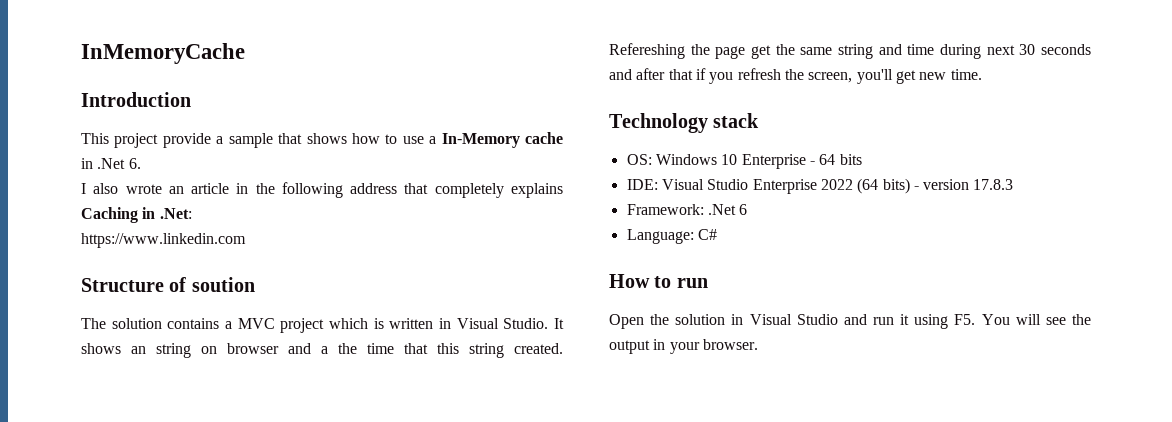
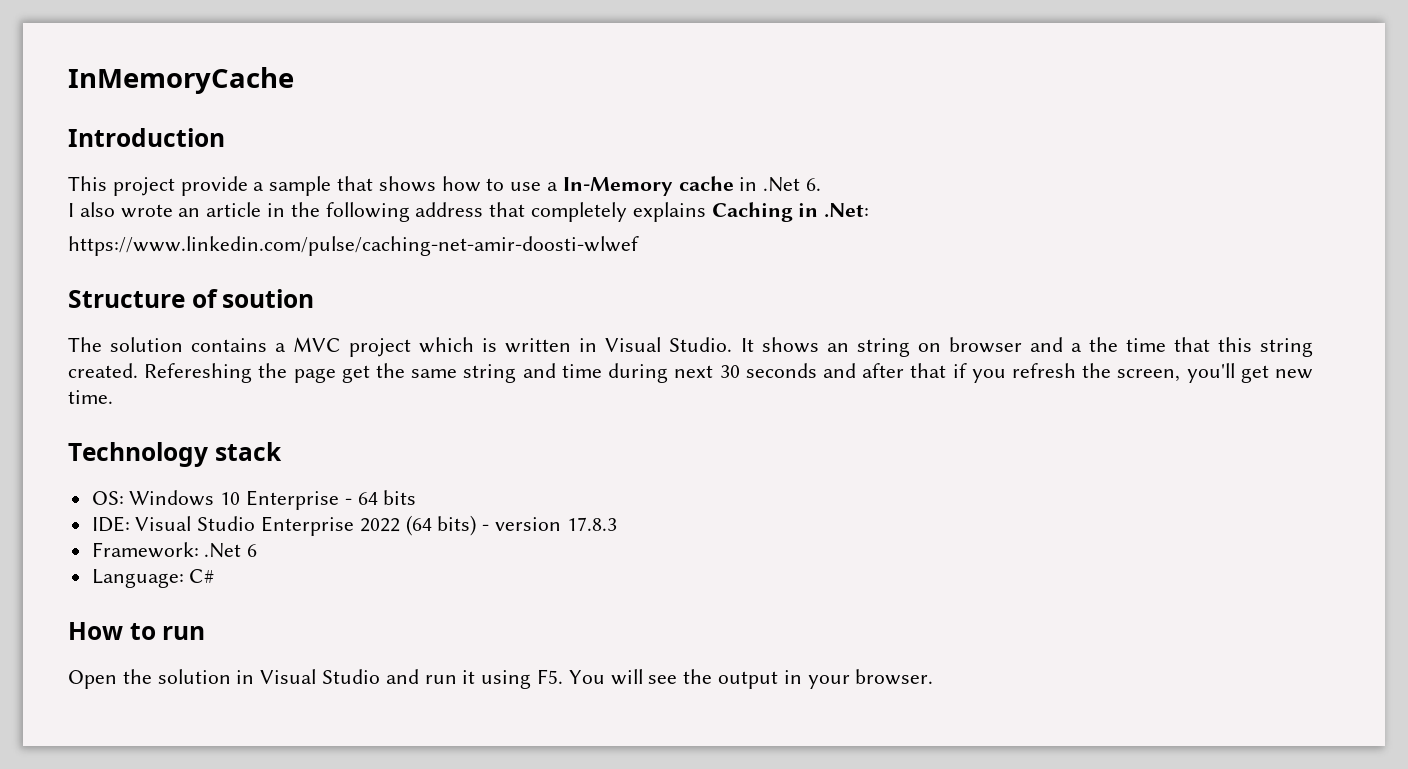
- https://www.linkedin.com
+ https://www.linkedin.com/pulse/caching-net-amir-doosti-wlwef

